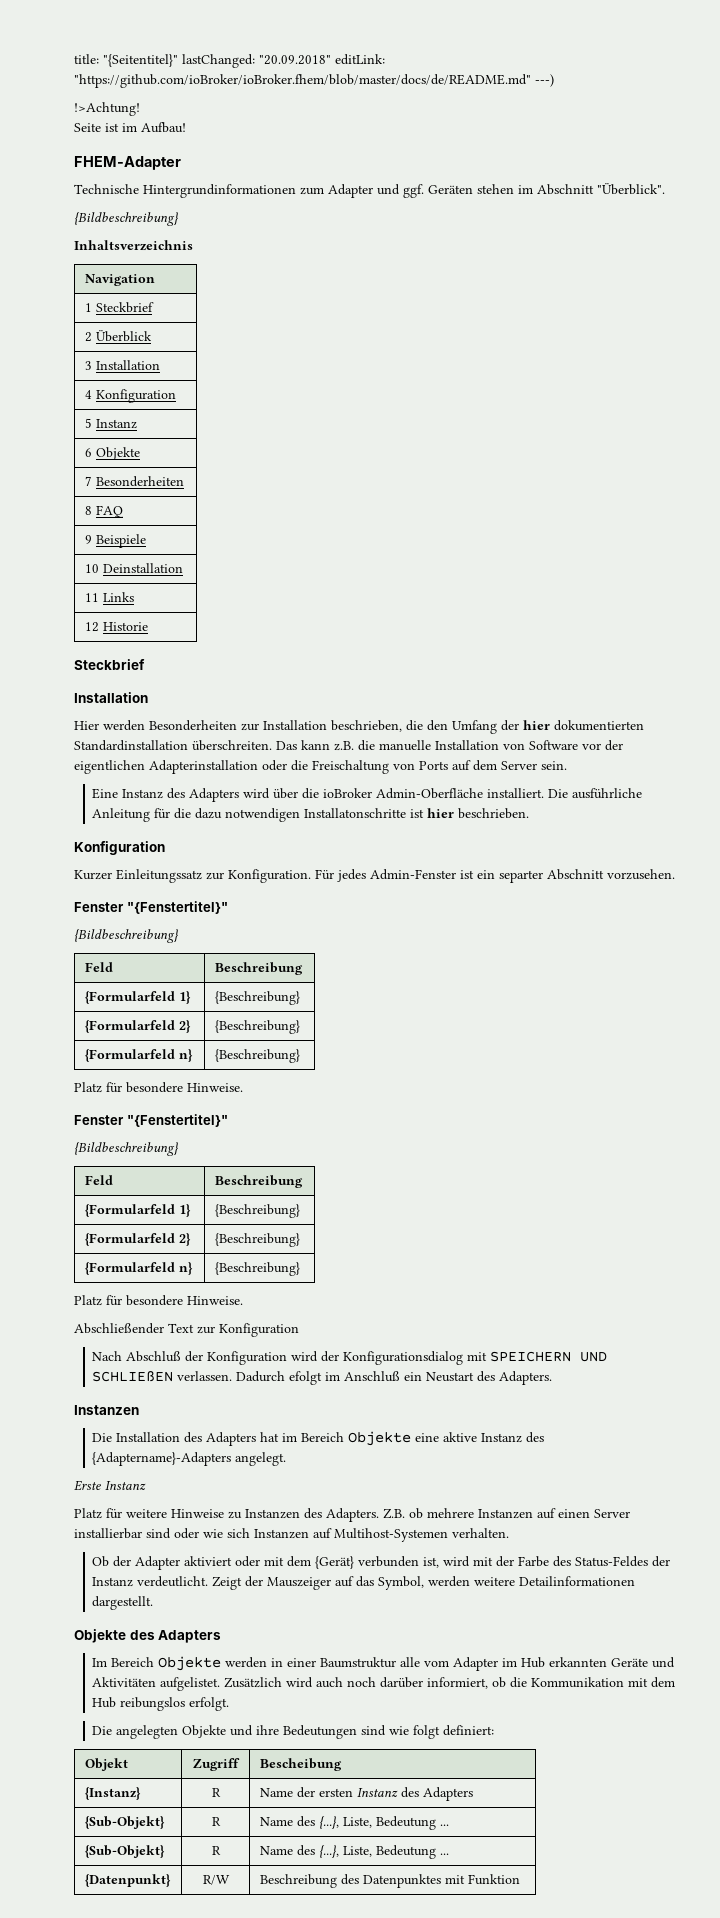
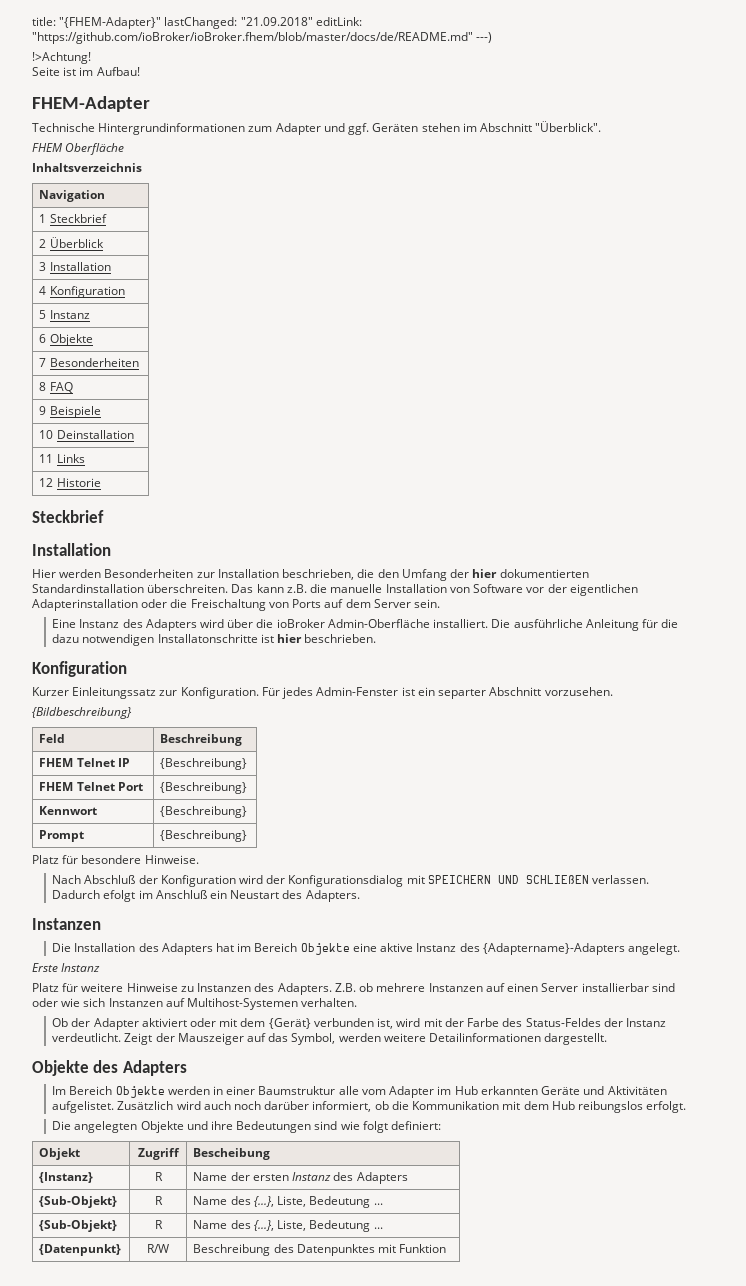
- title: "{Seitentitel}" lastChanged: "20.09.2018" editLink: "https://github.com/ioBroker/ioBroker.fhem/blob/master/docs/de/README.md" ---)
+ title: "{FHEM-Adapter}" lastChanged: "21.09.2018" editLink: "https://github.com/ioBroker/ioBroker.fhem/blob/master/docs/de/README.md" ---)
  Technische Hintergrundinformationen zum Adapter und ggf. Geräten stehen im Abschnitt "Überblick".
- {Bildbeschreibung}
+ FHEM Oberfläche
  Für jedes Admin-Fenster ist ein separter Abschnitt vorzusehen.
- Fenster "{Fenstertitel}"
  {Bildbeschreibung}
  Feld | Beschreibung
- {Formularfeld 1} | {Beschreibung}
- {Formularfeld 2} | {Beschreibung}
- {Formularfeld n} | {Beschreibung}
+ FHEM Telnet IP | {Beschreibung}
+ FHEM Telnet Port | {Beschreibung}
+ Kennwort | {Beschreibung}
+ Prompt | {Beschreibung}
  Platz für besondere Hinweise.
- Fenster "{Fenstertitel}"
- {Bildbeschreibung}
- Feld | Beschreibung
- {Formularfeld 1} | {Beschreibung}
- {Formularfeld 2} | {Beschreibung}
- {Formularfeld n} | {Beschreibung}
- Platz für besondere Hinweise.
- Abschließender Text zur Konfiguration

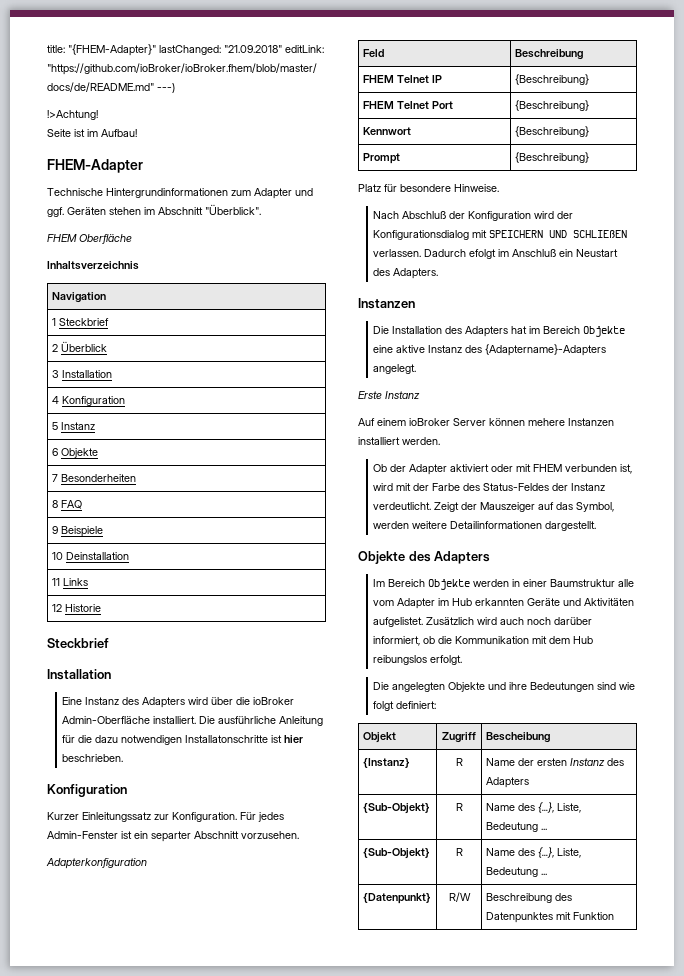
- Hier werden Besonderheiten zur Installation beschrieben, die den Umfang der hier dokumentierten Standardinstallation überschreiten. Das kann z.B. die manuelle Installation von Software vor der eigentlichen Adapterinstallation oder die Freischaltung von Ports auf dem Server sein.
- {Bildbeschreibung}
+ Adapterkonfiguration
- Platz für weitere Hinweise zu Instanzen des Adapters. Z.B. ob mehrere Instanzen auf einen Server installierbar sind oder wie sich Instanzen auf Multihost-Systemen verhalten.
+ Auf einem ioBroker Server können mehere Instanzen installiert werden.
- Ob der Adapter aktiviert oder mit dem {Gerät} verbunden ist, wird mit der Farbe des Status-Feldes der Instanz verdeutlicht.
+ Ob der Adapter aktiviert oder mit FHEM verbunden ist, wird mit der Farbe des Status-Feldes der Instanz verdeutlicht.

